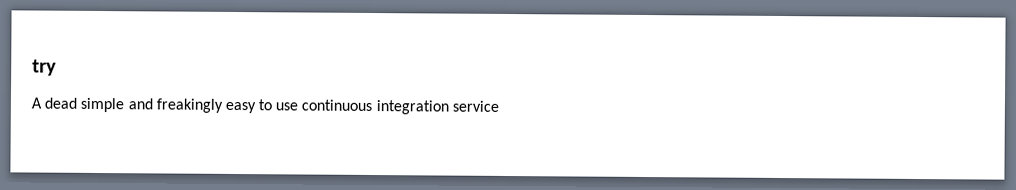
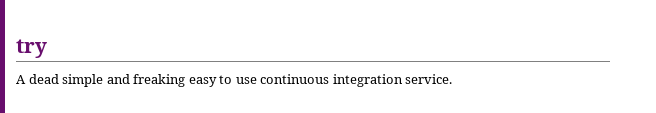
- A dead simple and freakingly easy to use continuous integration service
+ A dead simple and freaking easy to use continuous integration service.

